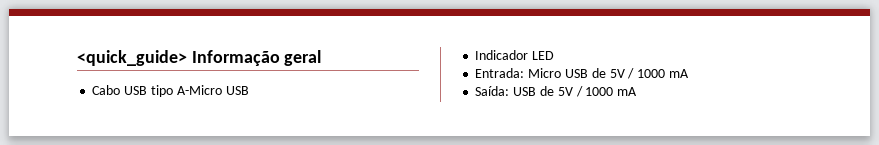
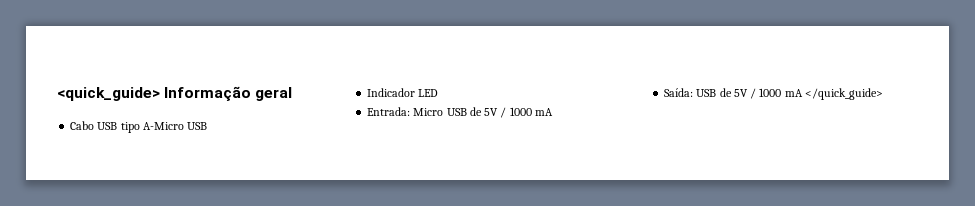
- Saída: USB de 5V / 1000 mA
+ Saída: USB de 5V / 1000 mA </quick_guide>

